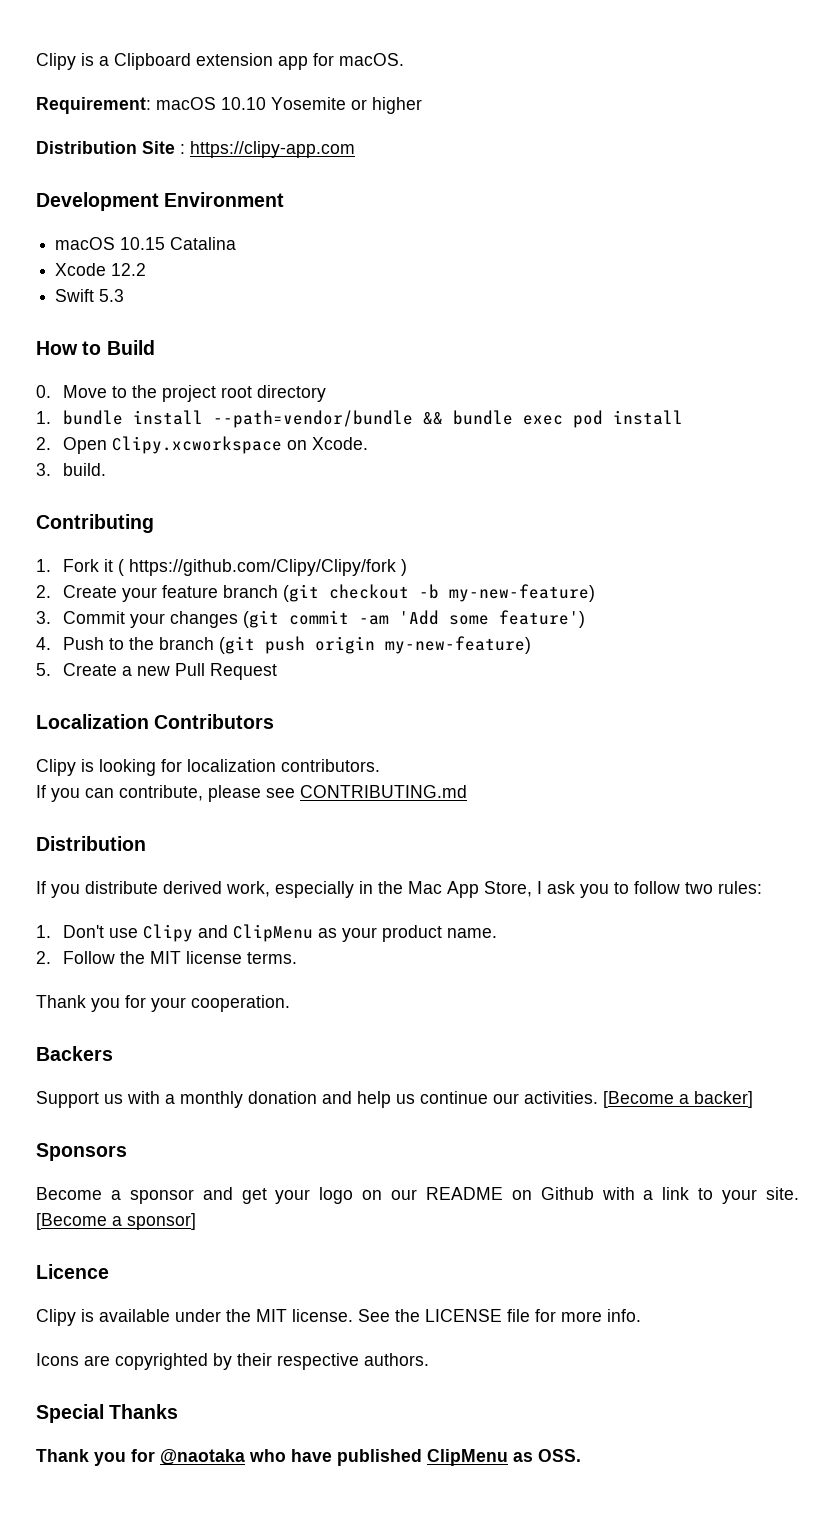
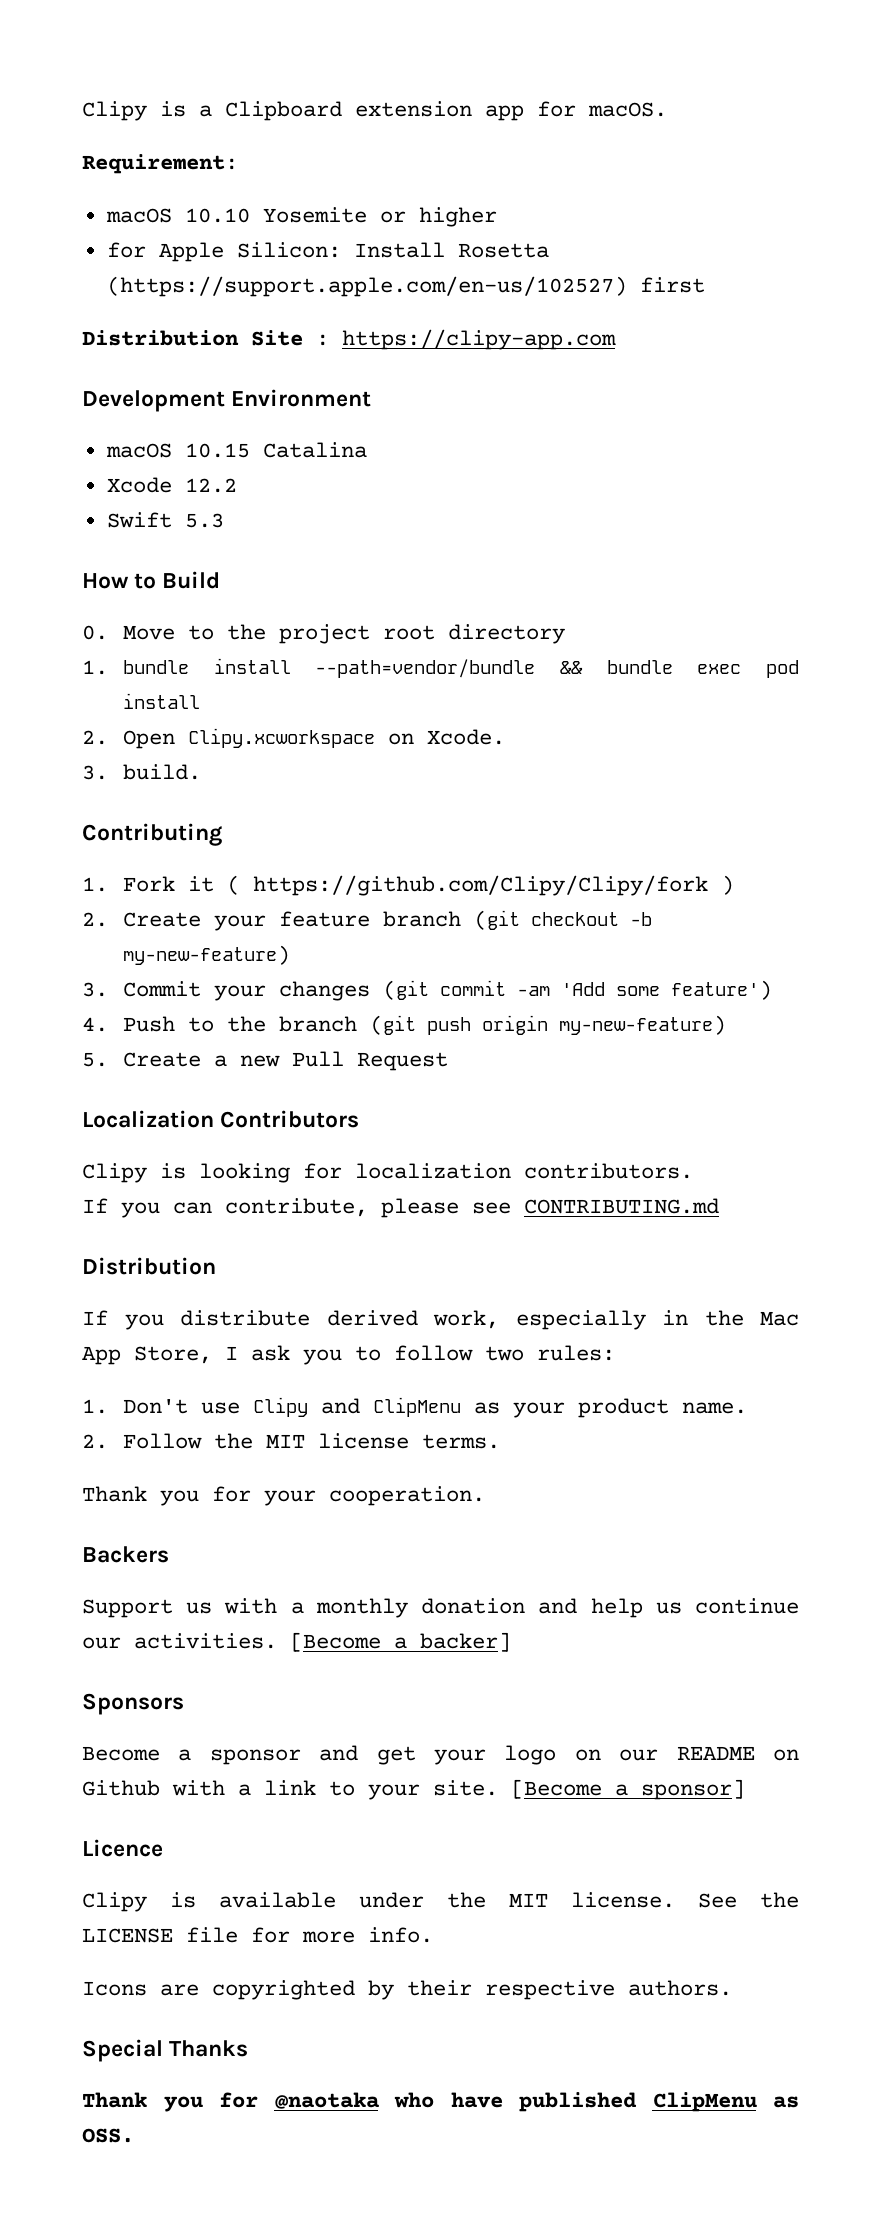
- Requirement: macOS 10.10 Yosemite or higher
+ Requirement:
+ macOS 10.10 Yosemite or higher
+ for Apple Silicon: Install Rosetta (https://support.apple.com/en-us/102527) first

